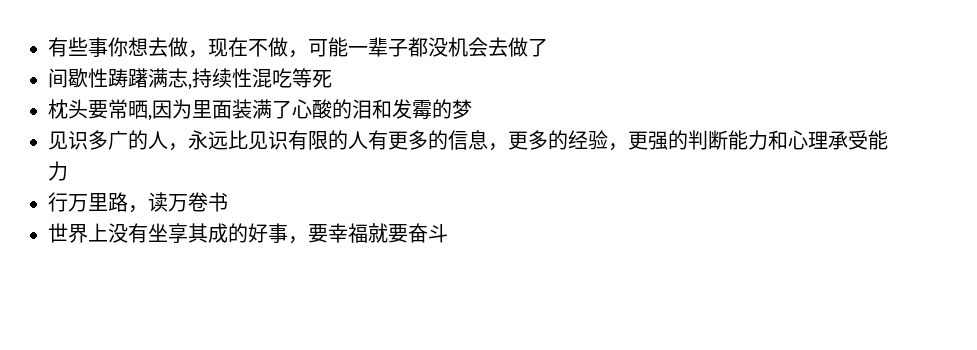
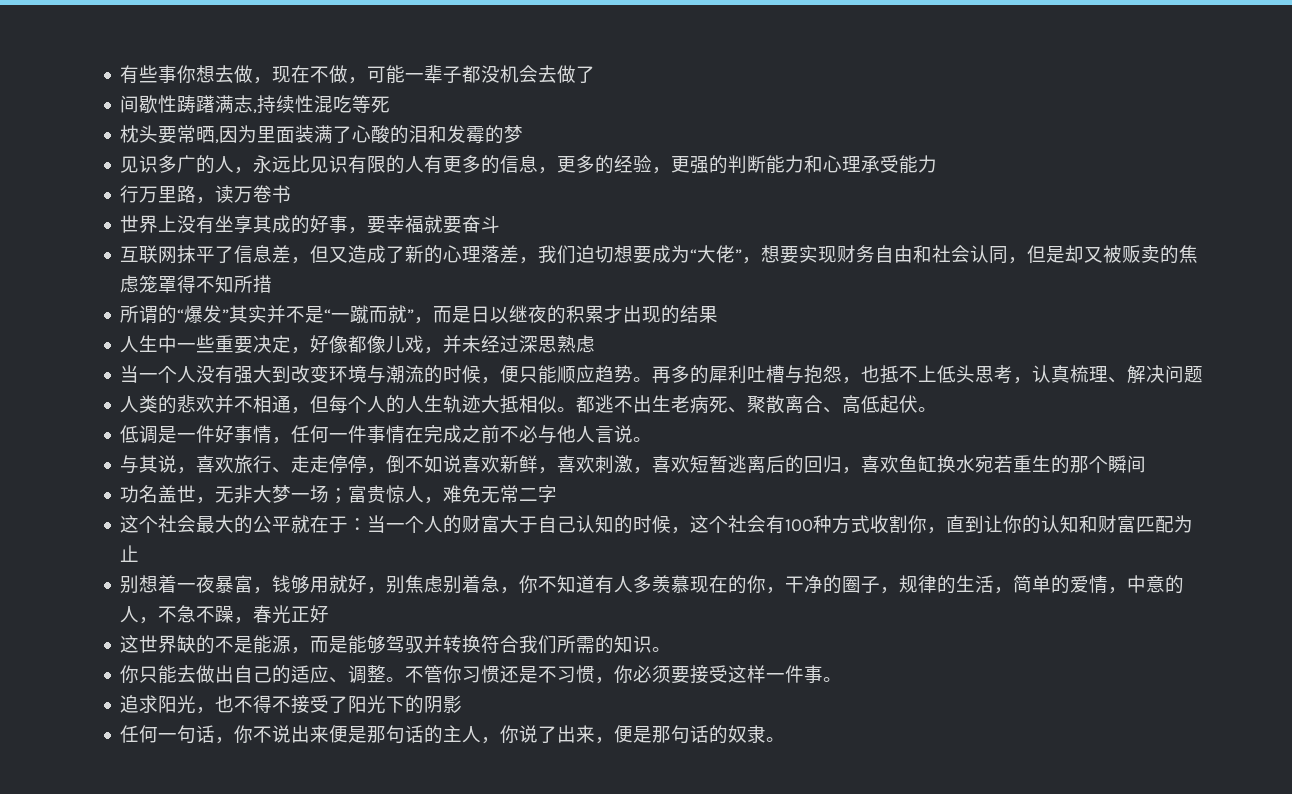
+ 互联网抹平了信息差，但又造成了新的心理落差，我们迫切想要成为“大佬”，想要实现财务自由和社会认同，但是却又被贩卖的焦虑笼罩得不知所措
+ 所谓的“爆发”其实并不是“一蹴而就”，而是日以继夜的积累才出现的结果
+ 人生中一些重要决定，好像都像儿戏，并未经过深思熟虑
+ 当一个人没有强大到改变环境与潮流的时候，便只能顺应趋势。再多的犀利吐槽与抱怨，也抵不上低头思考，认真梳理、解决问题
+ 人类的悲欢并不相通，但每个人的人生轨迹大抵相似。都逃不出生老病死、聚散离合、高低起伏。
+ 低调是一件好事情，任何一件事情在完成之前不必与他人言说。
+ 与其说，喜欢旅行、走走停停，倒不如说喜欢新鲜，喜欢刺激，喜欢短暂逃离后的回归，喜欢鱼缸换水宛若重生的那个瞬间
+ 功名盖世，无非大梦一场；富贵惊人，难免无常二字
+ 这个社会最大的公平就在于：当一个人的财富大于自己认知的时候，这个社会有100种方式收割你，直到让你的认知和财富匹配为止
+ 别想着一夜暴富，钱够用就好，别焦虑别着急，你不知道有人多羡慕现在的你，干净的圈子，规律的生活，简单的爱情，中意的人，不急不躁，春光正好
+ 这世界缺的不是能源，而是能够驾驭并转换符合我们所需的知识。
+ 你只能去做出自己的适应、调整。不管你习惯还是不习惯，你必须要接受这样一件事。
+ 追求阳光，也不得不接受了阳光下的阴影
+ 任何一句话，你不说出来便是那句话的主人，你说了出来，便是那句话的奴隶。

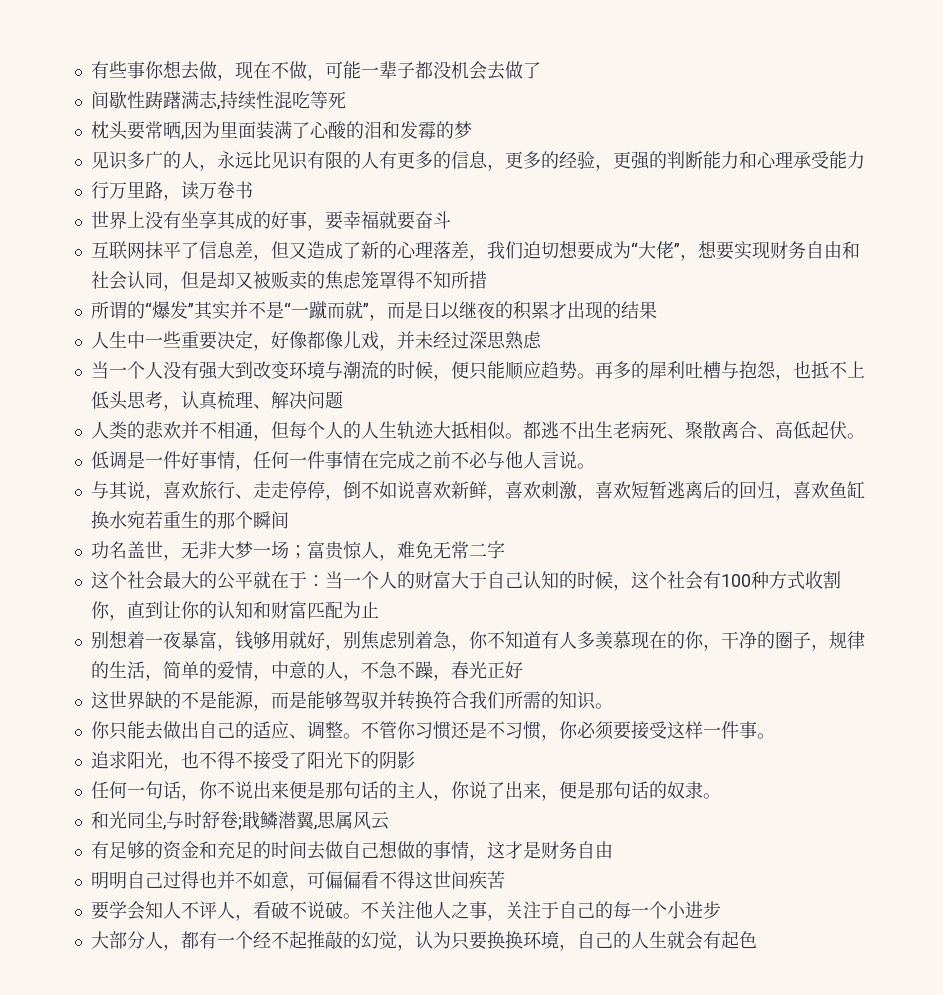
+ 和光同尘,与时舒卷;戢鳞潜翼,思属风云
+ 有足够的资金和充足的时间去做自己想做的事情，这才是财务自由
+ 明明自己过得也并不如意，可偏偏看不得这世间疾苦
+ 要学会知人不评人，看破不说破。不关注他人之事，关注于自己的每一个小进步
+ 大部分人，都有一个经不起推敲的幻觉，认为只要换换环境，自己的人生就会有起色

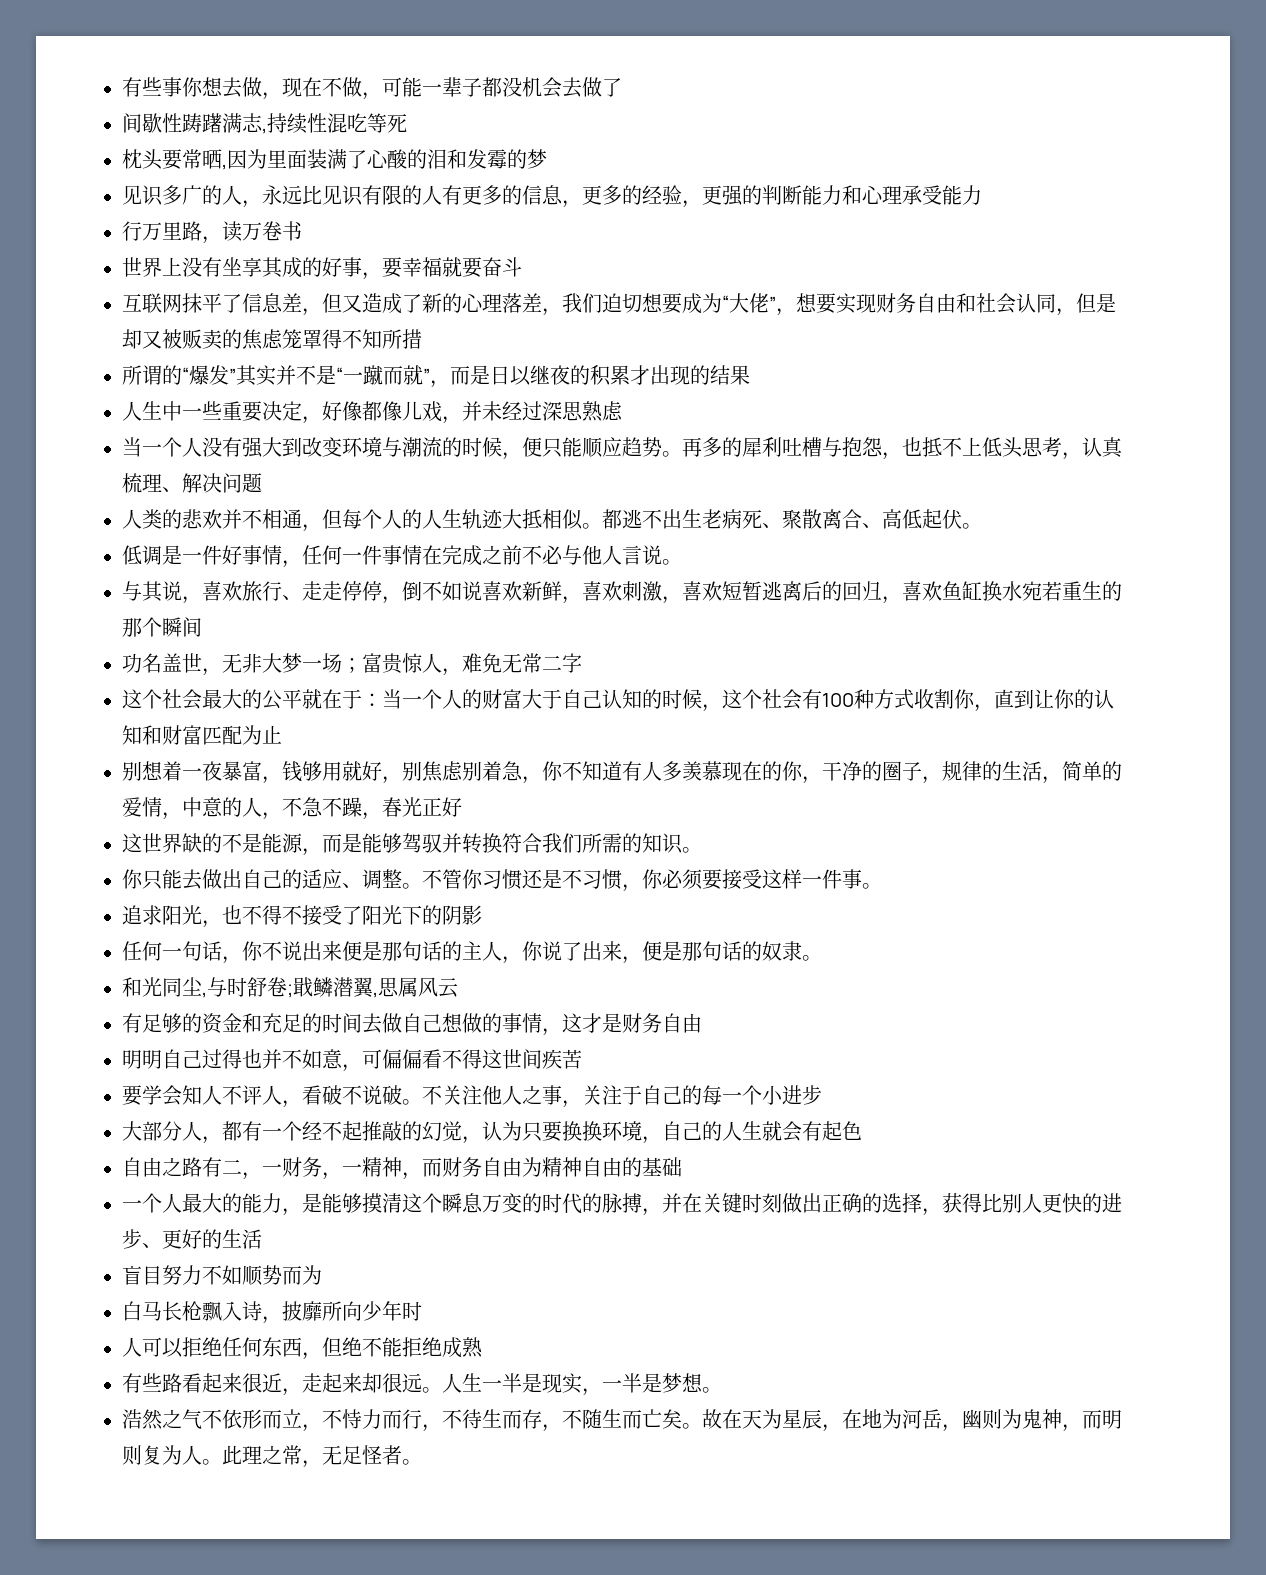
+ 自由之路有二，一财务，一精神，而财务自由为精神自由的基础
+ 一个人最大的能力，是能够摸清这个瞬息万变的时代的脉搏，并在关键时刻做出正确的选择，获得比别人更快的进步、更好的生活
+ 盲目努力不如顺势而为
+ 白马长枪飘入诗，披靡所向少年时
+ 人可以拒绝任何东西，但绝不能拒绝成熟
+ 有些路看起来很近，走起来却很远。人生一半是现实，一半是梦想。
+ 浩然之气不依形而立，不恃力而行，不待生而存，不随生而亡矣。故在天为星辰，在地为河岳，幽则为鬼神，而明则复为人。此理之常，无足怪者。

